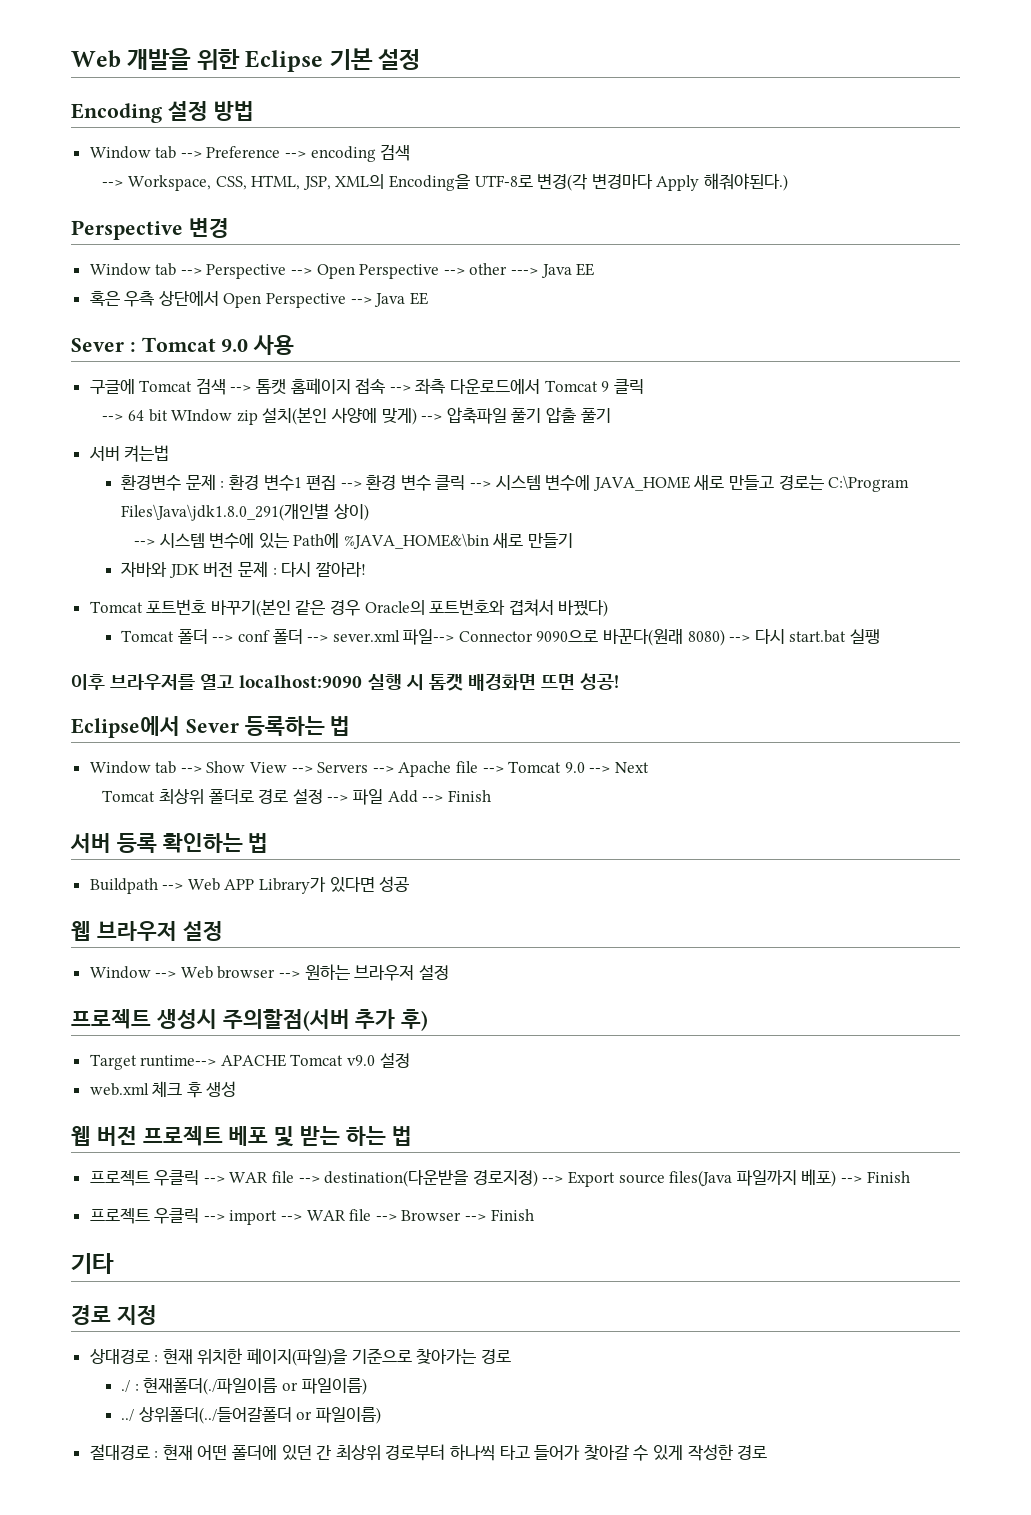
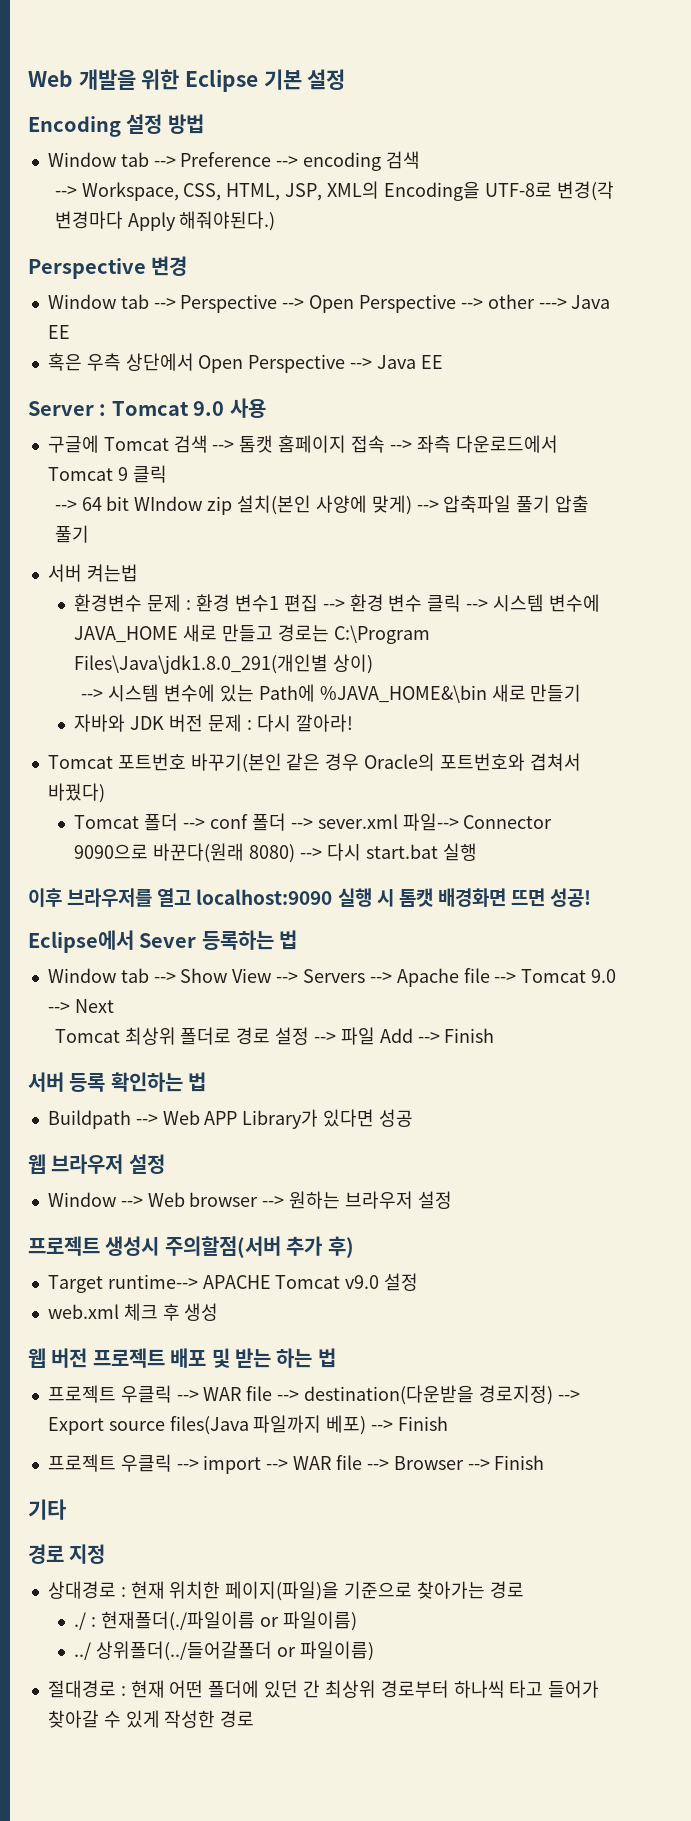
- Sever : Tomcat 9.0 사용
+ Server : Tomcat 9.0 사용
- Tomcat 폴더 --> conf 폴더 --> sever.xml 파일--> Connector 9090으로 바꾼다(원래 8080) --> 다시 start.bat 실팽
+ Tomcat 폴더 --> conf 폴더 --> sever.xml 파일--> Connector 9090으로 바꾼다(원래 8080) --> 다시 start.bat 실행
- 웹 버전 프로젝트 베포 및 받는 하는 법
+ 웹 버전 프로젝트 배포 및 받는 하는 법

